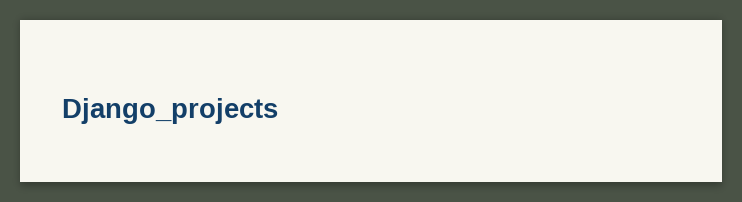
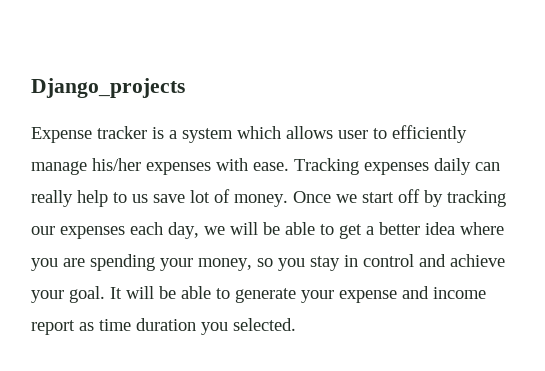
+ Expense tracker is a system which allows user to efficiently manage his/her expenses with ease. Tracking expenses daily can really help to us save lot of money. Once we start off by tracking our expenses each day, we will be able to get a better idea where you are spending your money, so you stay in control and achieve your goal. It will be able to generate your expense and income report as time duration you selected.

